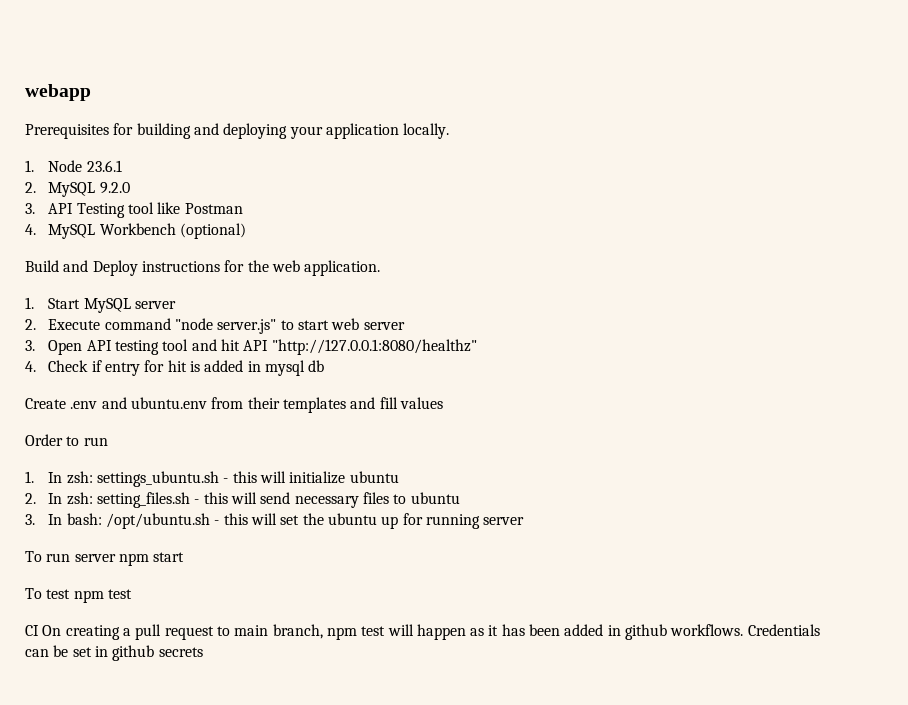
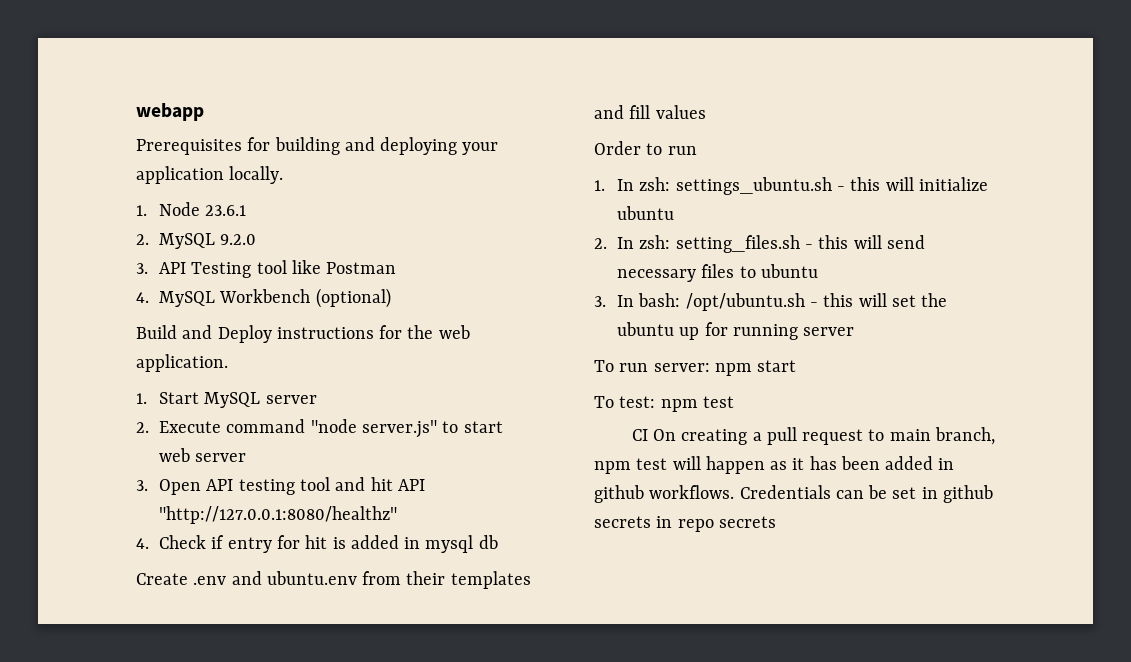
- To run server npm start
+ To run server: npm start
- To test npm test
+ To test: npm test
- Credentials can be set in github secrets
+ Credentials can be set in github secrets in repo secrets

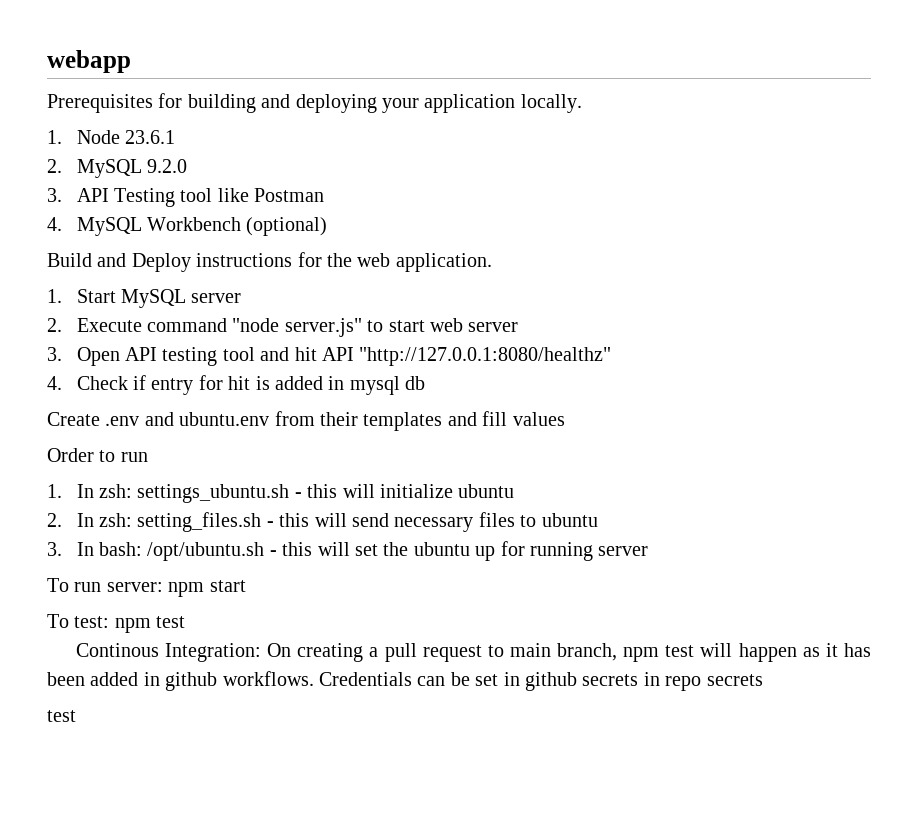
- CI On creating a pull request to main branch, npm test will happen as it has been added in github workflows.
+ Continous Integration: On creating a pull request to main branch, npm test will happen as it has been added in github workflows.
  Credentials can be set in github secrets in repo secrets
+ test

